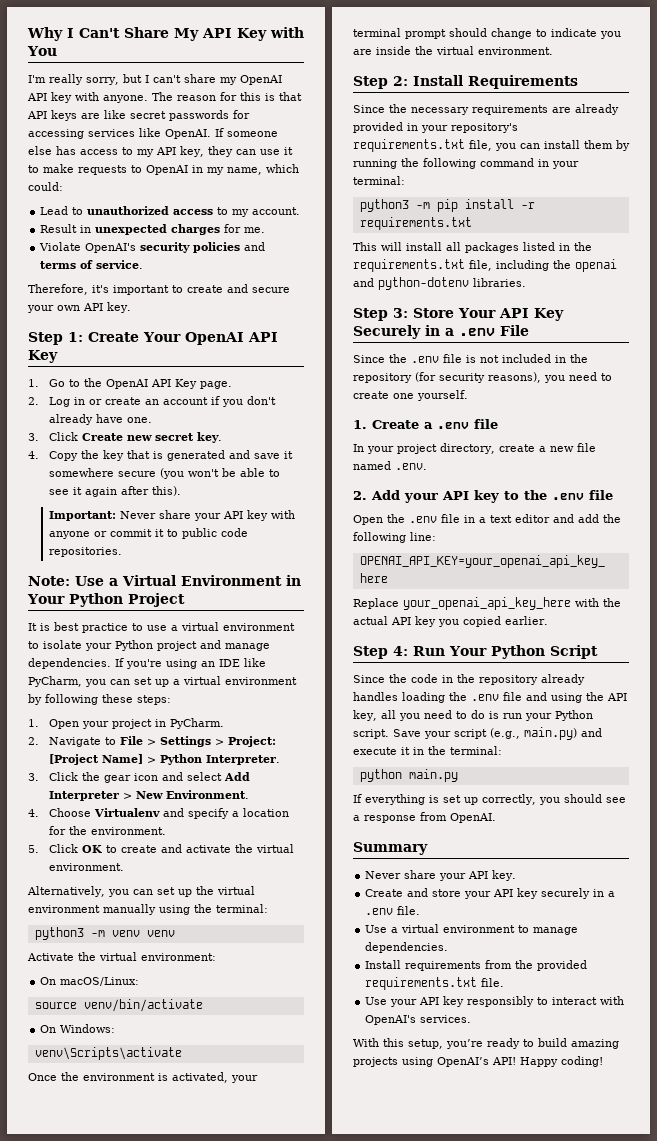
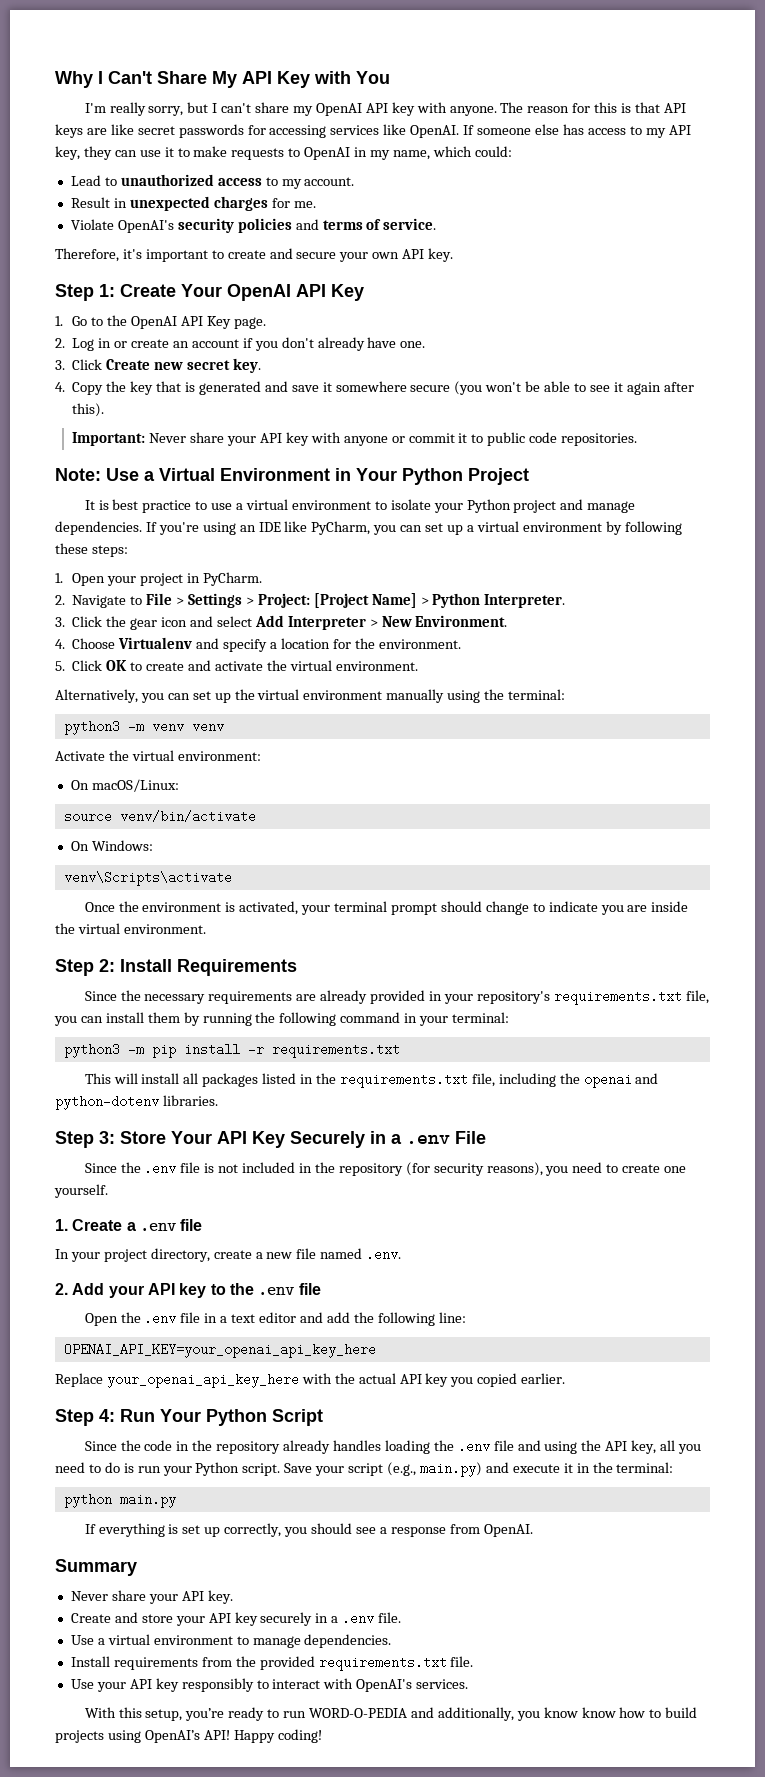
- With this setup, you’re ready to build amazing projects using OpenAI’s API!
+ With this setup, you’re ready to run WORD-O-PEDIA and additionally, you know know how to build projects using OpenAI’s API!

